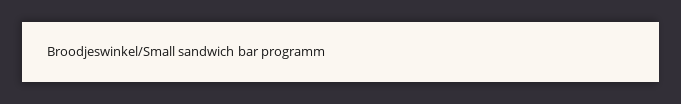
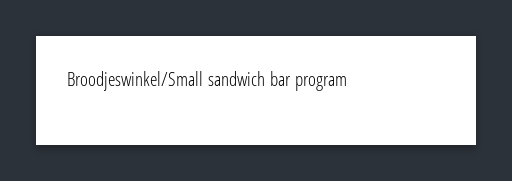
- Broodjeswinkel/Small sandwich bar programm
+ Broodjeswinkel/Small sandwich bar program

